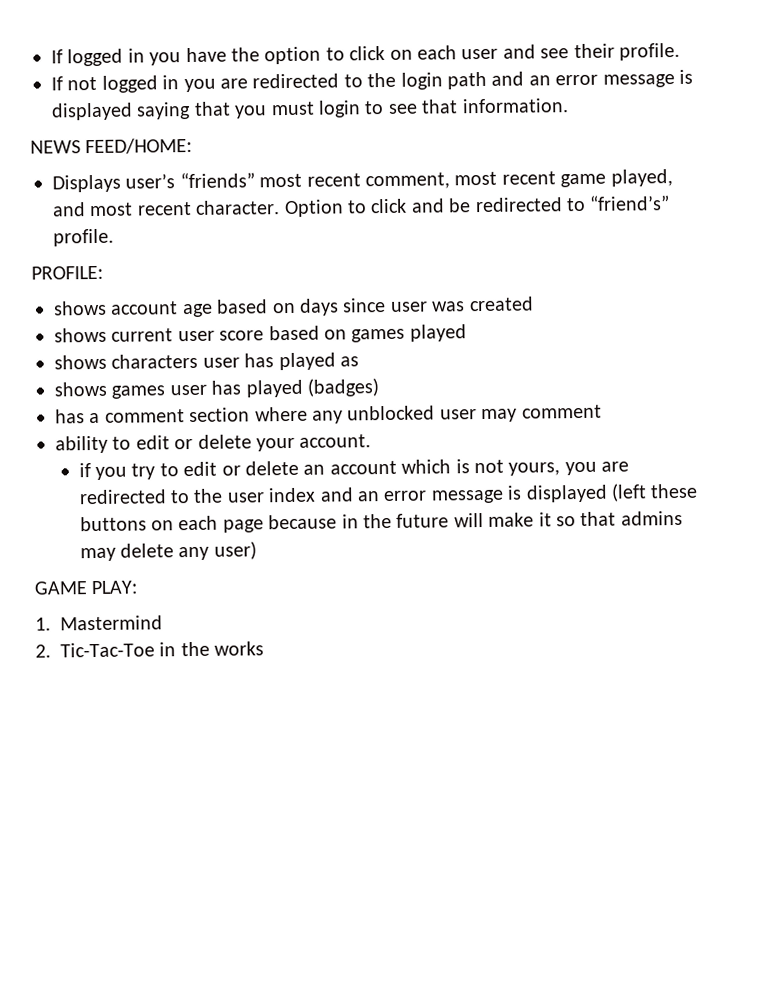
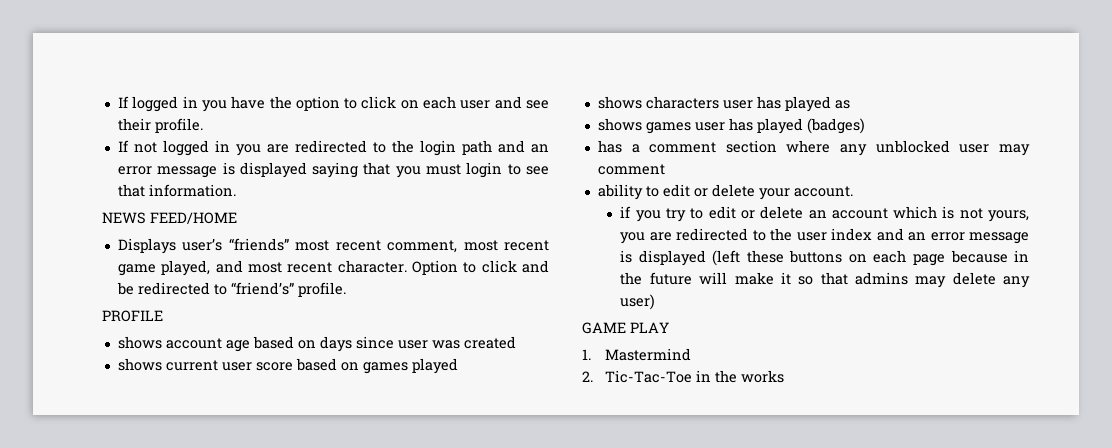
- NEWS FEED/HOME:
+ NEWS FEED/HOME
- PROFILE:
+ PROFILE
- GAME PLAY:
+ GAME PLAY

